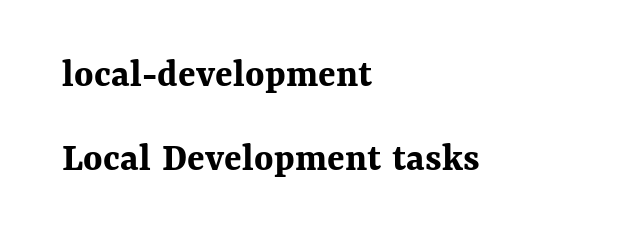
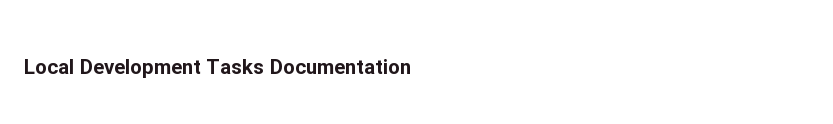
- local-development
- Local Development tasks
+ Local Development Tasks Documentation

